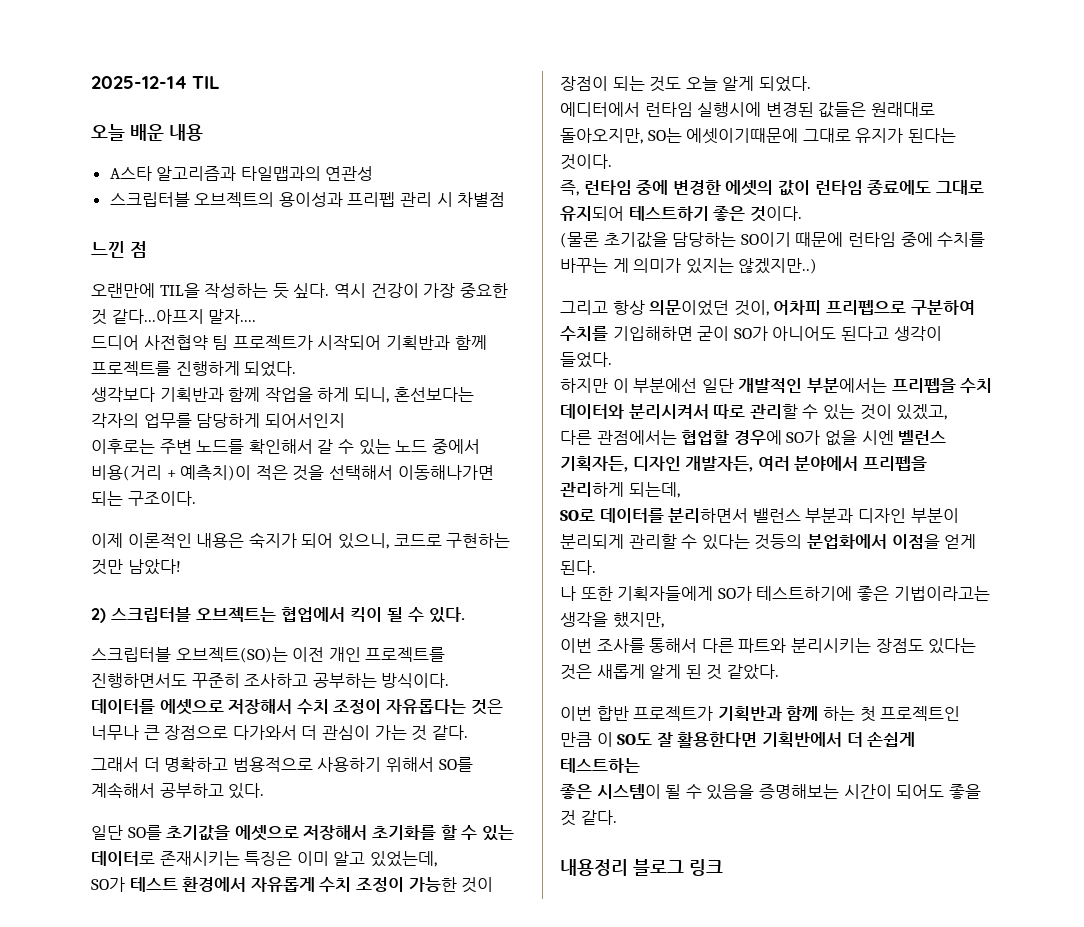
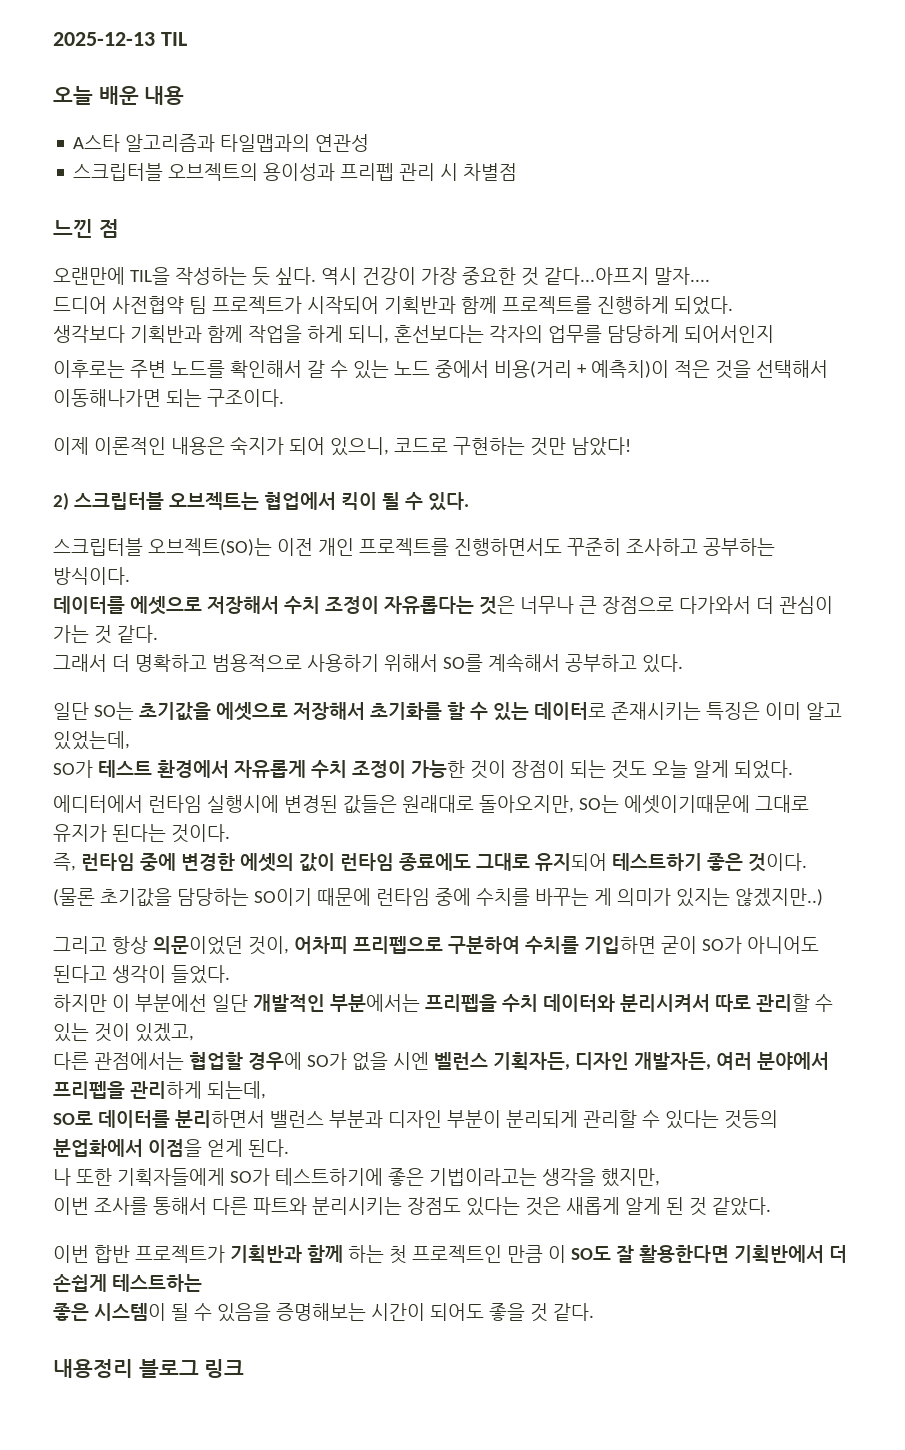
- 2025-12-14 TIL
+ 2025-12-13 TIL
- 일단 SO를 초기값을 에셋으로 저장해서 초기화를 할 수 있는 데이터로 존재시키는 특징은 이미 알고 있었는데,
+ 일단 SO는 초기값을 에셋으로 저장해서 초기화를 할 수 있는 데이터로 존재시키는 특징은 이미 알고 있었는데,
- 그리고 항상 의문이었던 것이, 어차피 프리펩으로 구분하여 수치를 기입해하면 굳이 SO가 아니어도 된다고 생각이 들었다.
+ 그리고 항상 의문이었던 것이, 어차피 프리펩으로 구분하여 수치를 기입하면 굳이 SO가 아니어도 된다고 생각이 들었다.

